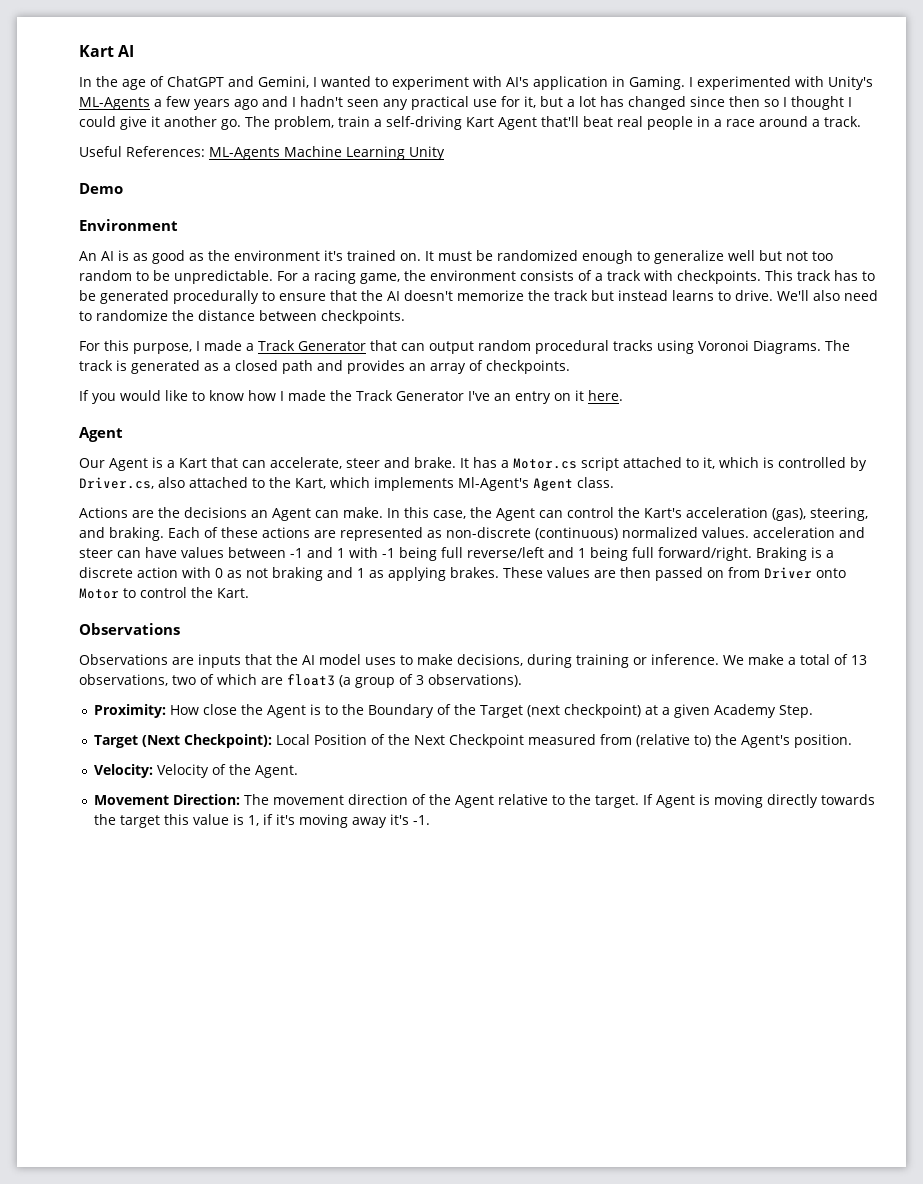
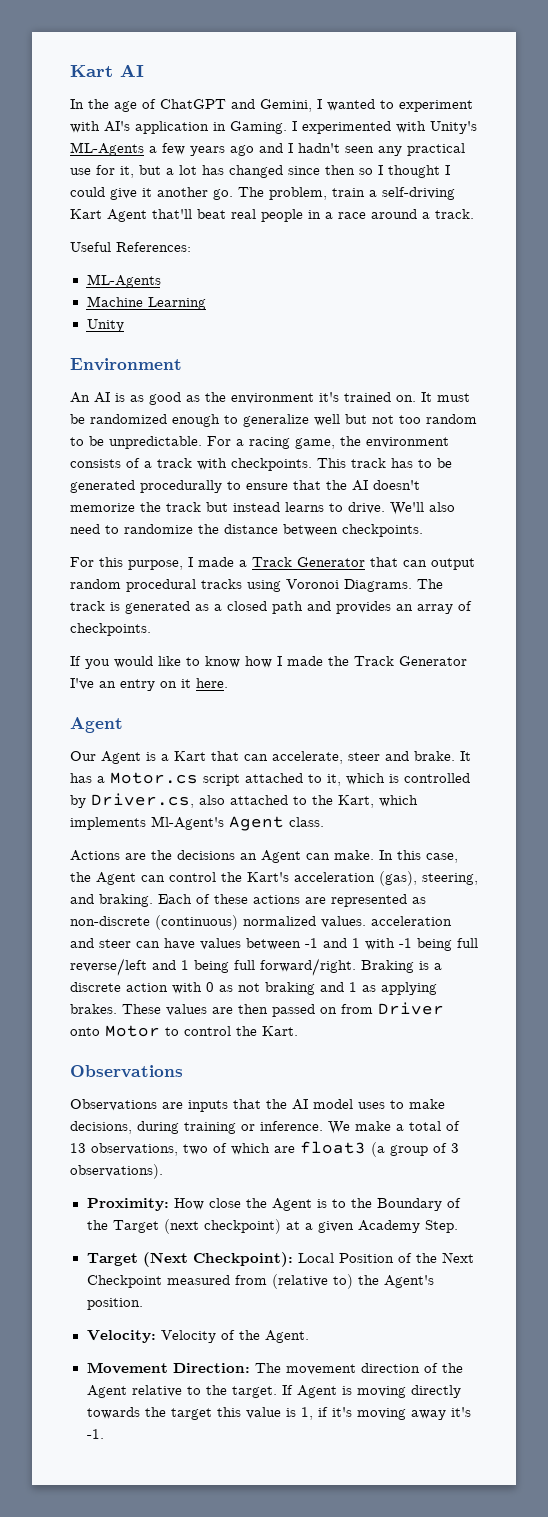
- Useful References: ML-Agents Machine Learning Unity
+ Useful References:
+ ML-Agents
+ Machine Learning
+ Unity
- Demo

